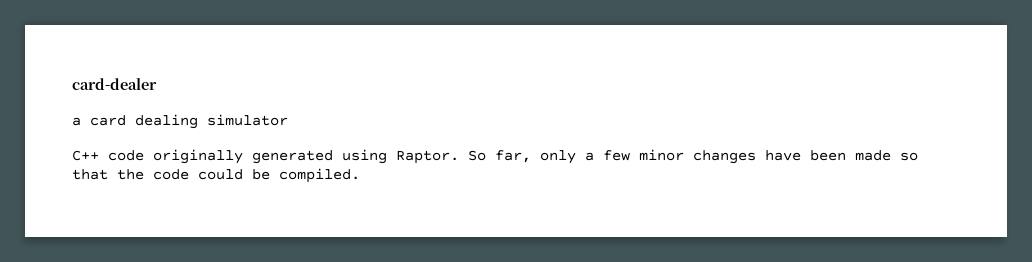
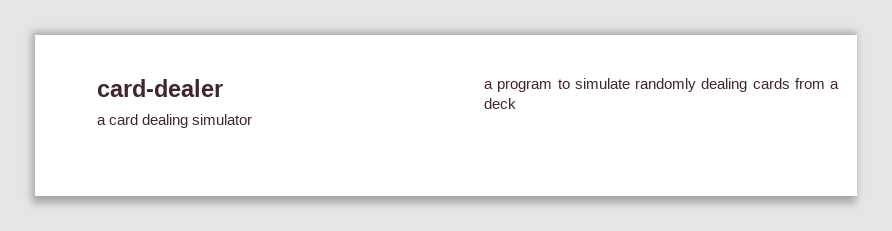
- C++ code originally generated using Raptor. So far, only a few minor changes have been made so that the code could be compiled.
+ a program to simulate randomly dealing cards from a deck

